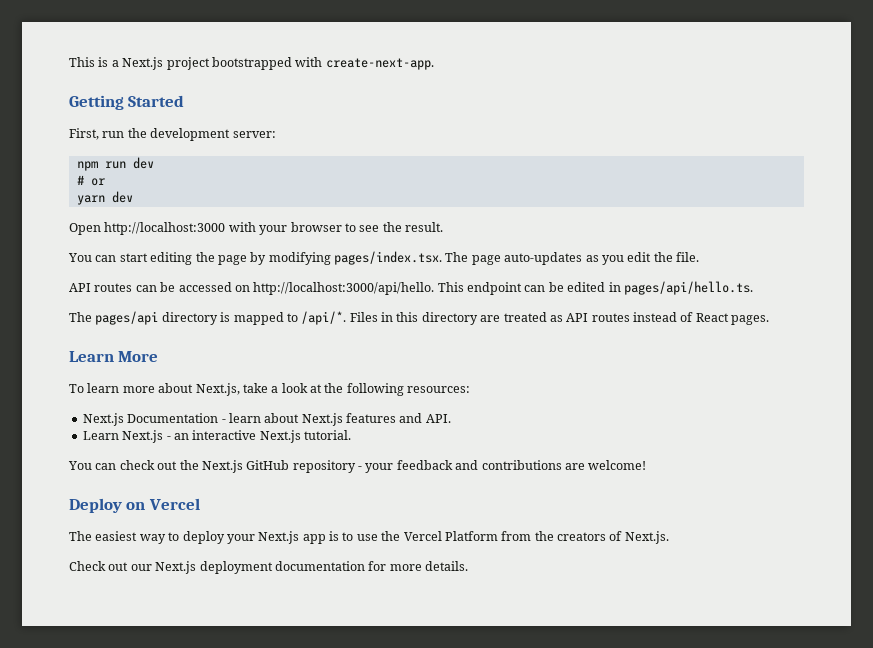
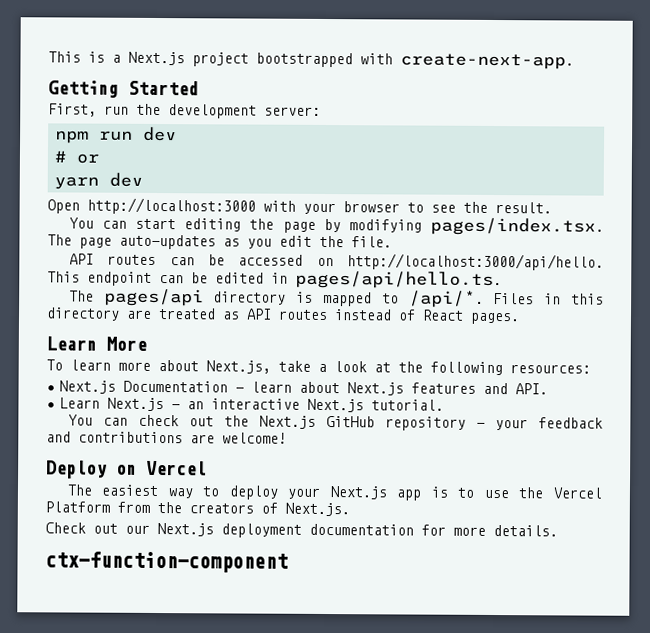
+ ctx-function-component

